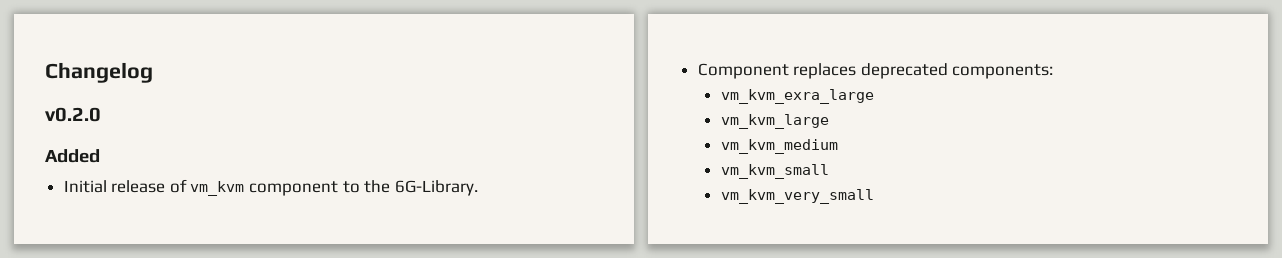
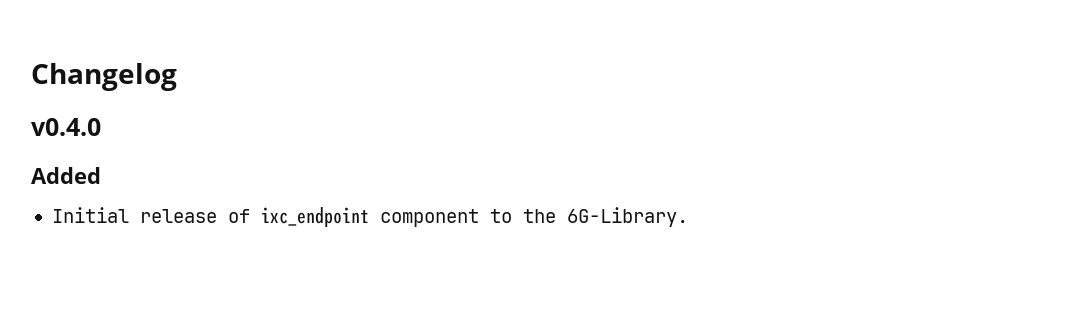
- v0.2.0
+ v0.4.0
- Initial release of vm_kvm component to the 6G-Library.
+ Initial release of ixc_endpoint component to the 6G-Library.
- Component replaces deprecated components:
- vm_kvm_exra_large
- vm_kvm_large
- vm_kvm_medium
- vm_kvm_small
- vm_kvm_very_small

